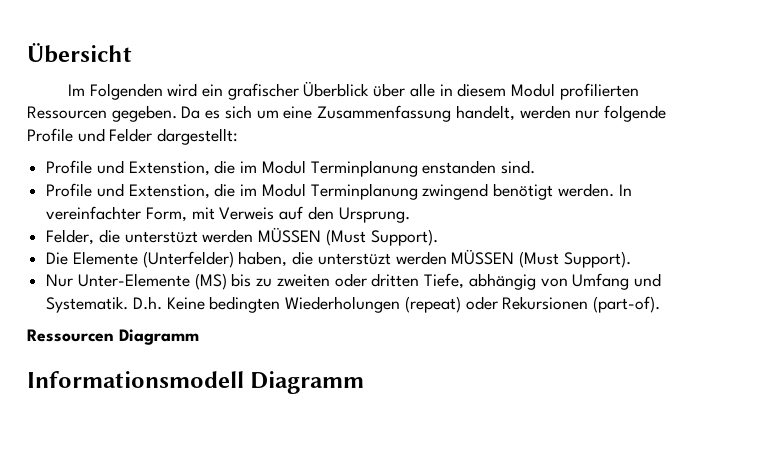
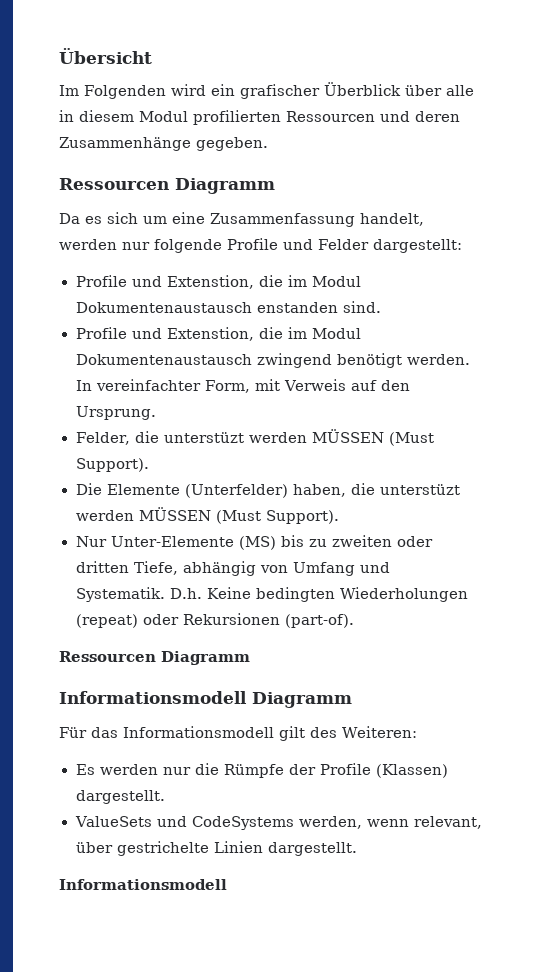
- Im Folgenden wird ein grafischer Überblick über alle in diesem Modul profilierten Ressourcen gegeben. Da es sich um eine Zusammenfassung handelt, werden nur folgende Profile und Felder dargestellt:
+ Im Folgenden wird ein grafischer Überblick über alle in diesem Modul profilierten Ressourcen und deren Zusammenhänge gegeben.
+ Ressourcen Diagramm
+ Da es sich um eine Zusammenfassung handelt, werden nur folgende Profile und Felder dargestellt:
- Profile und Extenstion, die im Modul Terminplanung enstanden sind.
+ Profile und Extenstion, die im Modul Dokumentenaustausch enstanden sind.
- Profile und Extenstion, die im Modul Terminplanung zwingend benötigt werden.
+ Profile und Extenstion, die im Modul Dokumentenaustausch zwingend benötigt werden.
+ Für das Informationsmodell gilt des Weiteren:
+ Es werden nur die Rümpfe der Profile (Klassen) dargestellt.
+ ValueSets und CodeSystems werden, wenn relevant, über gestrichelte Linien dargestellt.
+ Informationsmodell

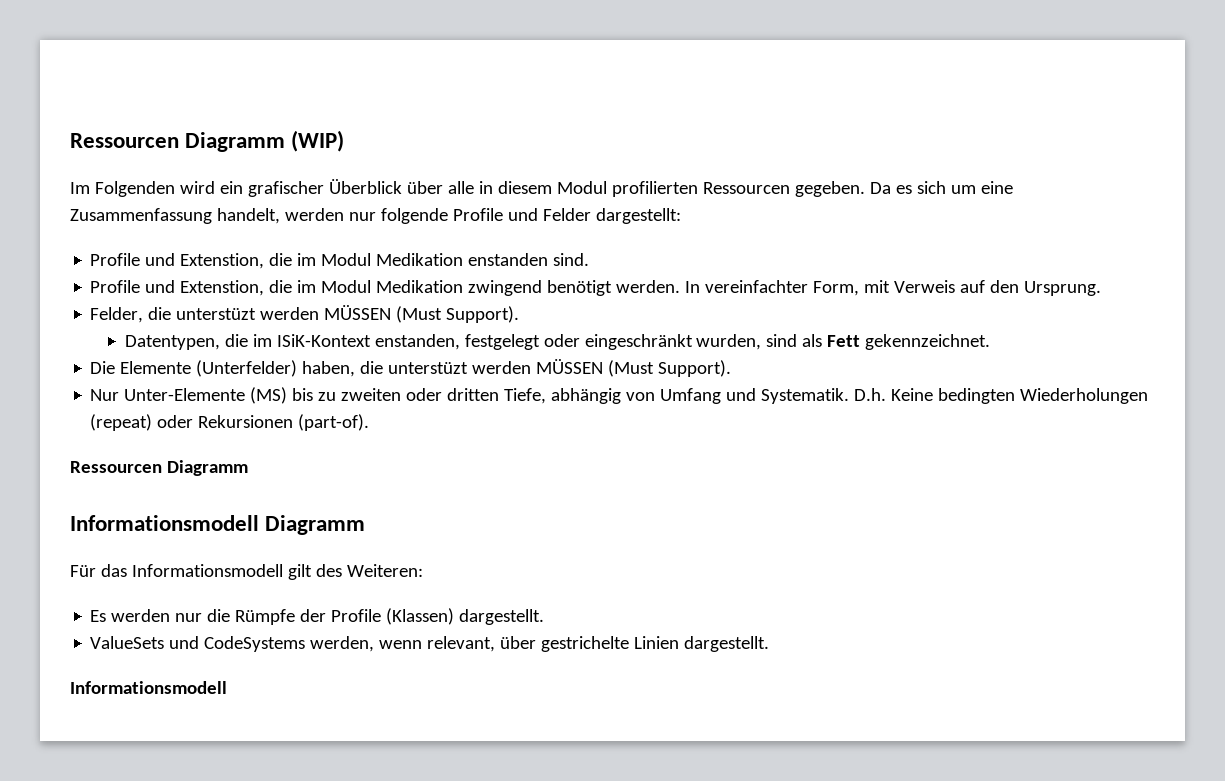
- Übersicht
+ Ressourcen Diagramm (WIP)
- Im Folgenden wird ein grafischer Überblick über alle in diesem Modul profilierten Ressourcen und deren Zusammenhänge gegeben.
- Ressourcen Diagramm
- Da es sich um eine Zusammenfassung handelt, werden nur folgende Profile und Felder dargestellt:
+ Im Folgenden wird ein grafischer Überblick über alle in diesem Modul profilierten Ressourcen gegeben. Da es sich um eine Zusammenfassung handelt, werden nur folgende Profile und Felder dargestellt:
- Profile und Extenstion, die im Modul Dokumentenaustausch enstanden sind.
+ Profile und Extenstion, die im Modul Medikation enstanden sind.
- Profile und Extenstion, die im Modul Dokumentenaustausch zwingend benötigt werden.
+ Profile und Extenstion, die im Modul Medikation zwingend benötigt werden.
+ Datentypen, die im ISiK-Kontext enstanden, festgelegt oder eingeschränkt wurden, sind als Fett gekennzeichnet.

